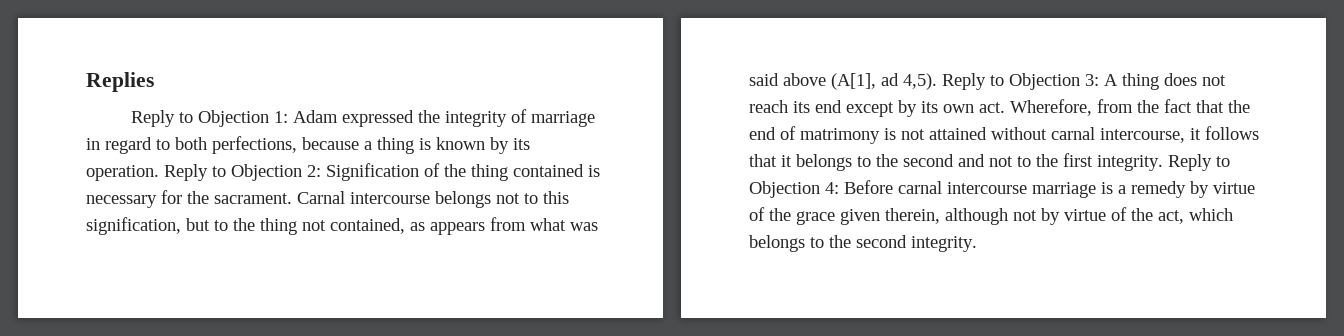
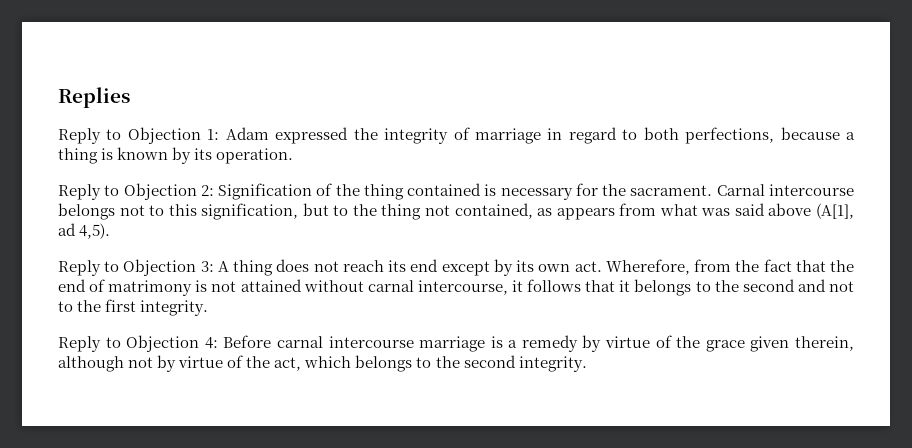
- Reply to Objection 1: Adam expressed the integrity of marriage in regard to both perfections, because a thing is known by its operation. Reply to Objection 2: Signification of the thing contained is necessary for the sacrament.
+ Reply to Objection 1: Adam expressed the integrity of marriage in regard to both perfections, because a thing is known by its operation.
+ Reply to Objection 2: Signification of the thing contained is necessary for the sacrament.
- Carnal intercourse belongs not to this signification, but to the thing not contained, as appears from what was said above (A[1], ad 4,5). Reply to Objection 3: A thing does not reach its end except by its own act.
+ Carnal intercourse belongs not to this signification, but to the thing not contained, as appears from what was said above (A[1], ad 4,5).
+ Reply to Objection 3: A thing does not reach its end except by its own act.
- Wherefore, from the fact that the end of matrimony is not attained without carnal intercourse, it follows that it belongs to the second and not to the first integrity. Reply to Objection 4: Before carnal intercourse marriage is a remedy by virtue of the grace given therein, although not by virtue of the act, which belongs to the second integrity.
+ Wherefore, from the fact that the end of matrimony is not attained without carnal intercourse, it follows that it belongs to the second and not to the first integrity.
+ Reply to Objection 4: Before carnal intercourse marriage is a remedy by virtue of the grace given therein, although not by virtue of the act, which belongs to the second integrity.

